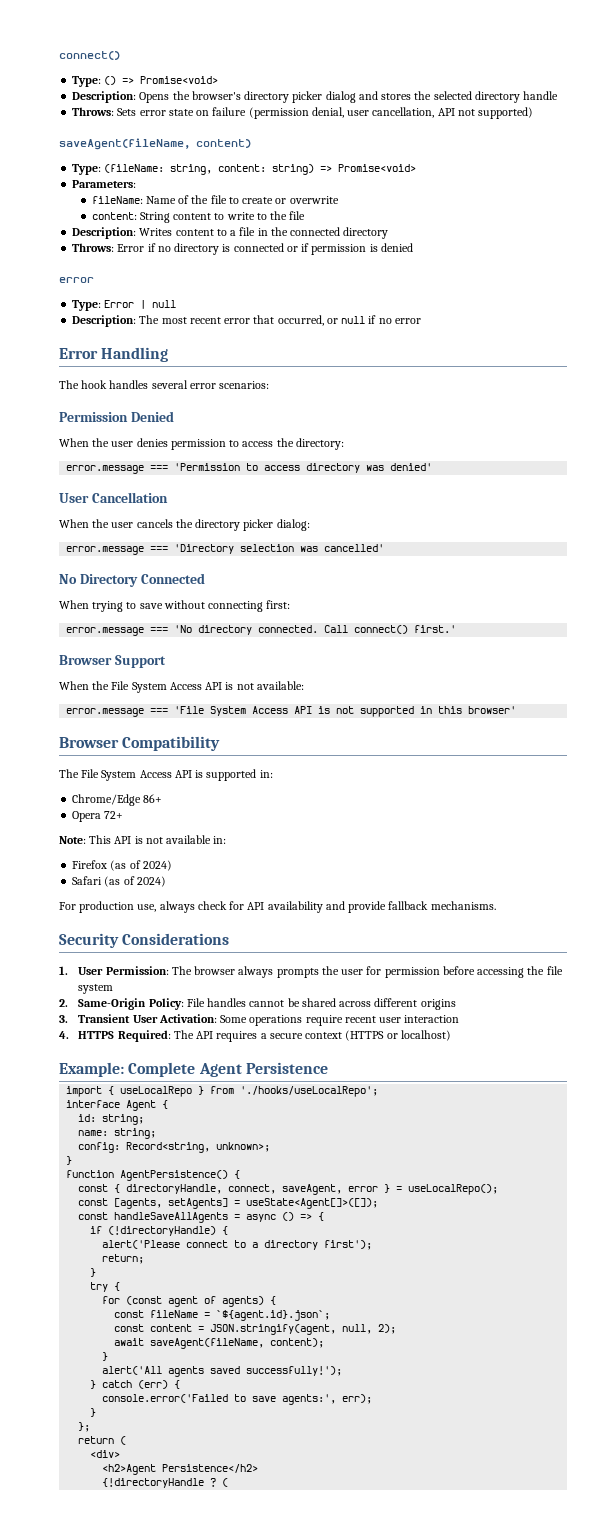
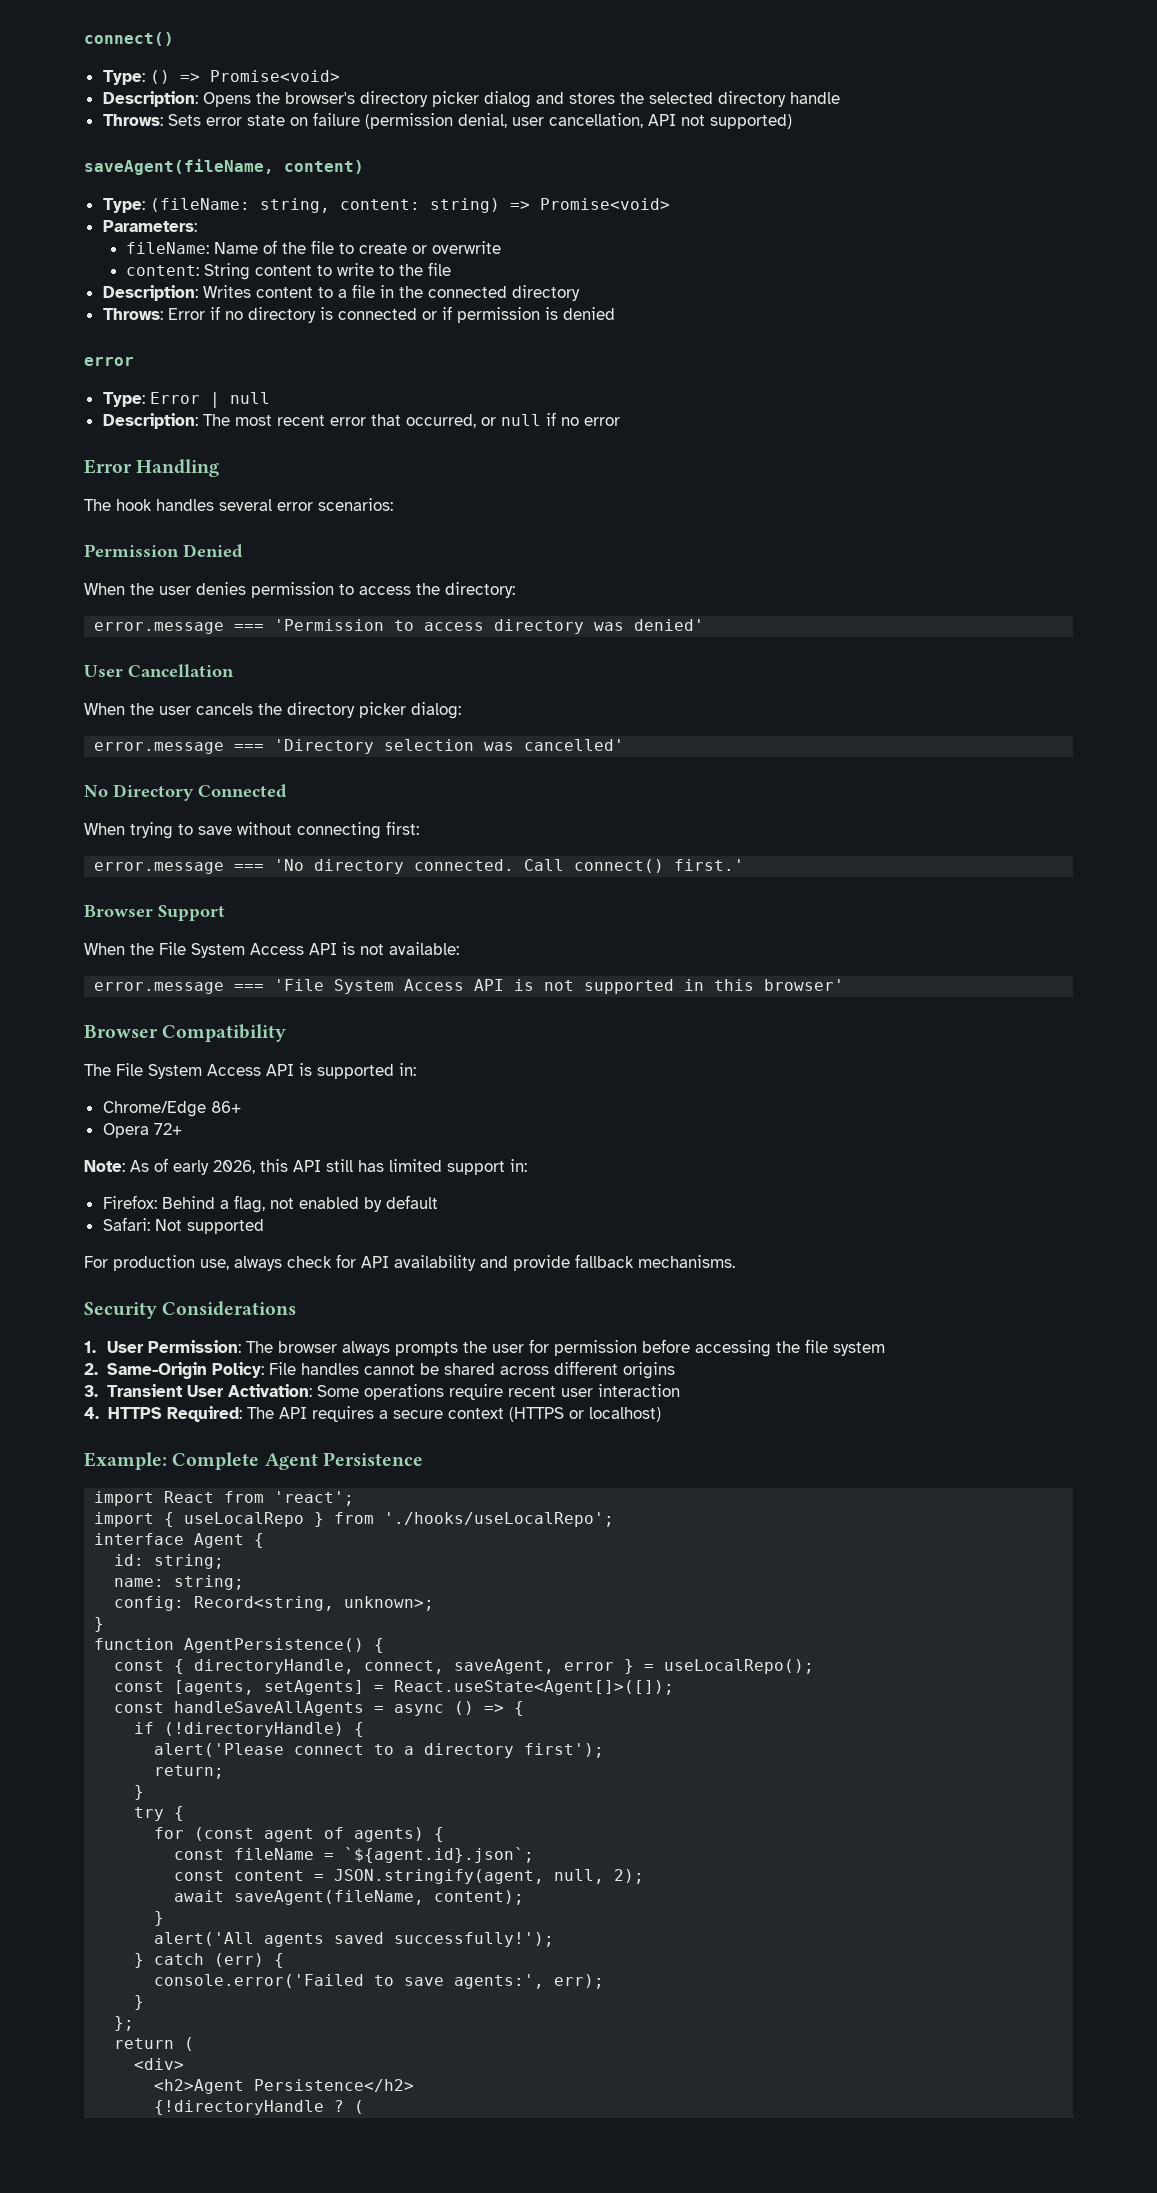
- Note: This API is not available in:
- Firefox (as of 2024)
- Safari (as of 2024)
+ Note: As of early 2026, this API still has limited support in:
+ Firefox: Behind a flag, not enabled by default
+ Safari: Not supported
+ import React from 'react';
- const [agents, setAgents] = useState<Agent[]>([]);
+ const [agents, setAgents] = React.useState<Agent[]>([]);

